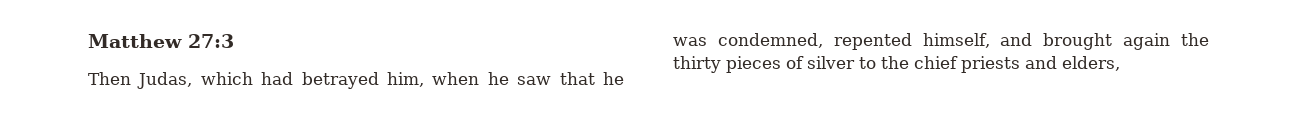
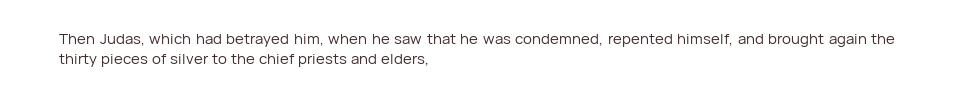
- Matthew 27:3

